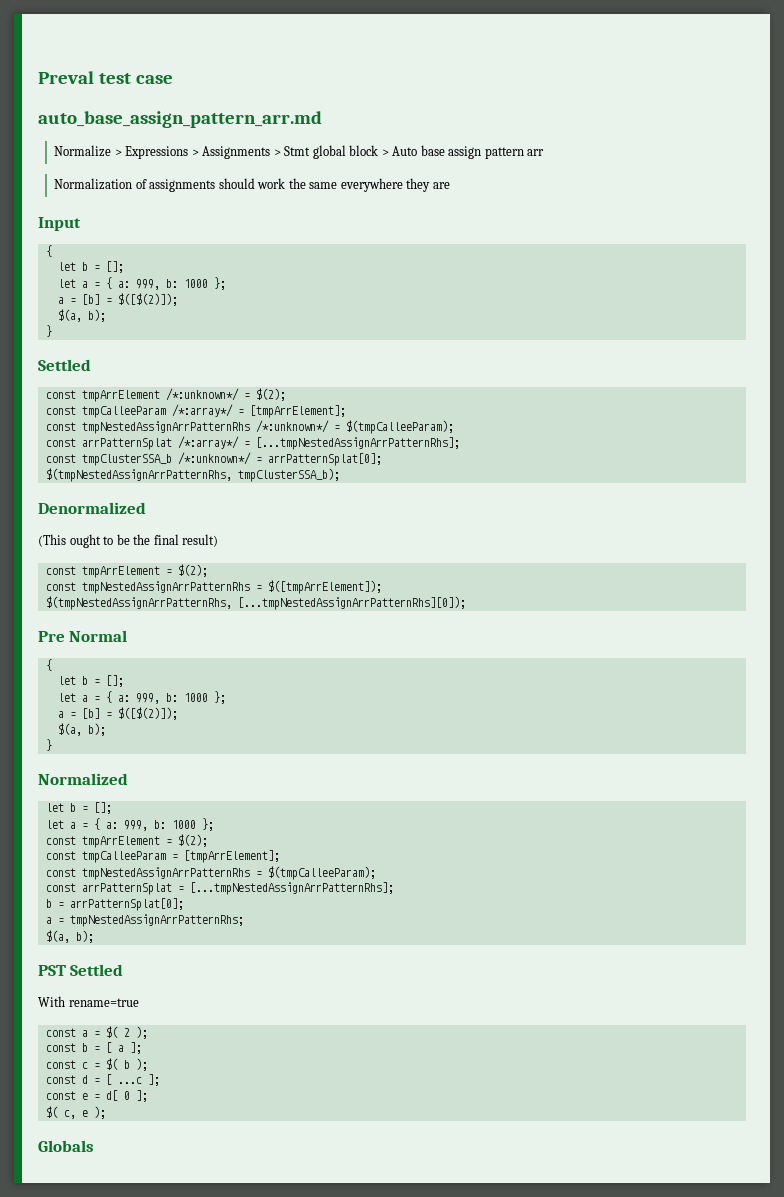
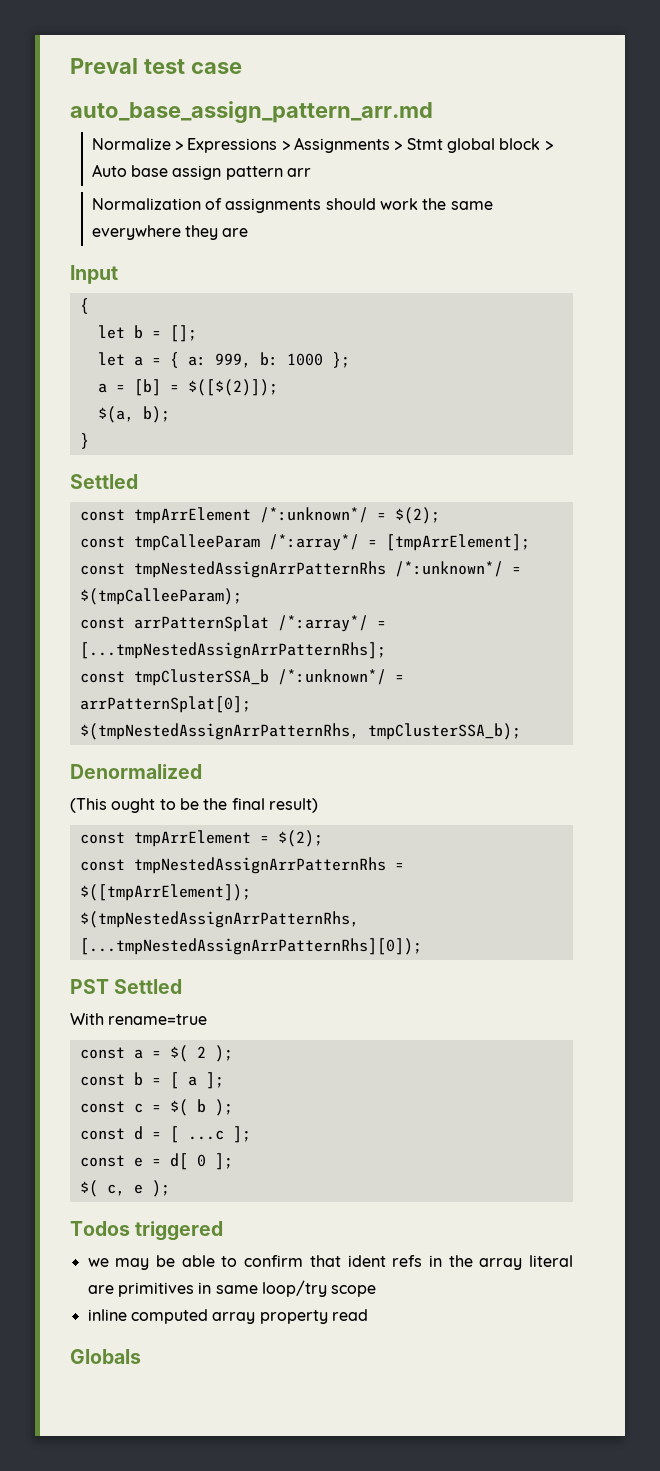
- Pre Normal
- {
- let b = [];
- let a = { a: 999, b: 1000 };
- a = [b] = $([$(2)]);
- $(a, b);
- }
- Normalized
- let b = [];
- let a = { a: 999, b: 1000 };
- const tmpArrElement = $(2);
- const tmpCalleeParam = [tmpArrElement];
- const tmpNestedAssignArrPatternRhs = $(tmpCalleeParam);
- const arrPatternSplat = [...tmpNestedAssignArrPatternRhs];
- b = arrPatternSplat[0];
- a = tmpNestedAssignArrPatternRhs;
- $(a, b);
+ Todos triggered
+ we may be able to confirm that ident refs in the array literal are primitives in same loop/try scope
+ inline computed array property read

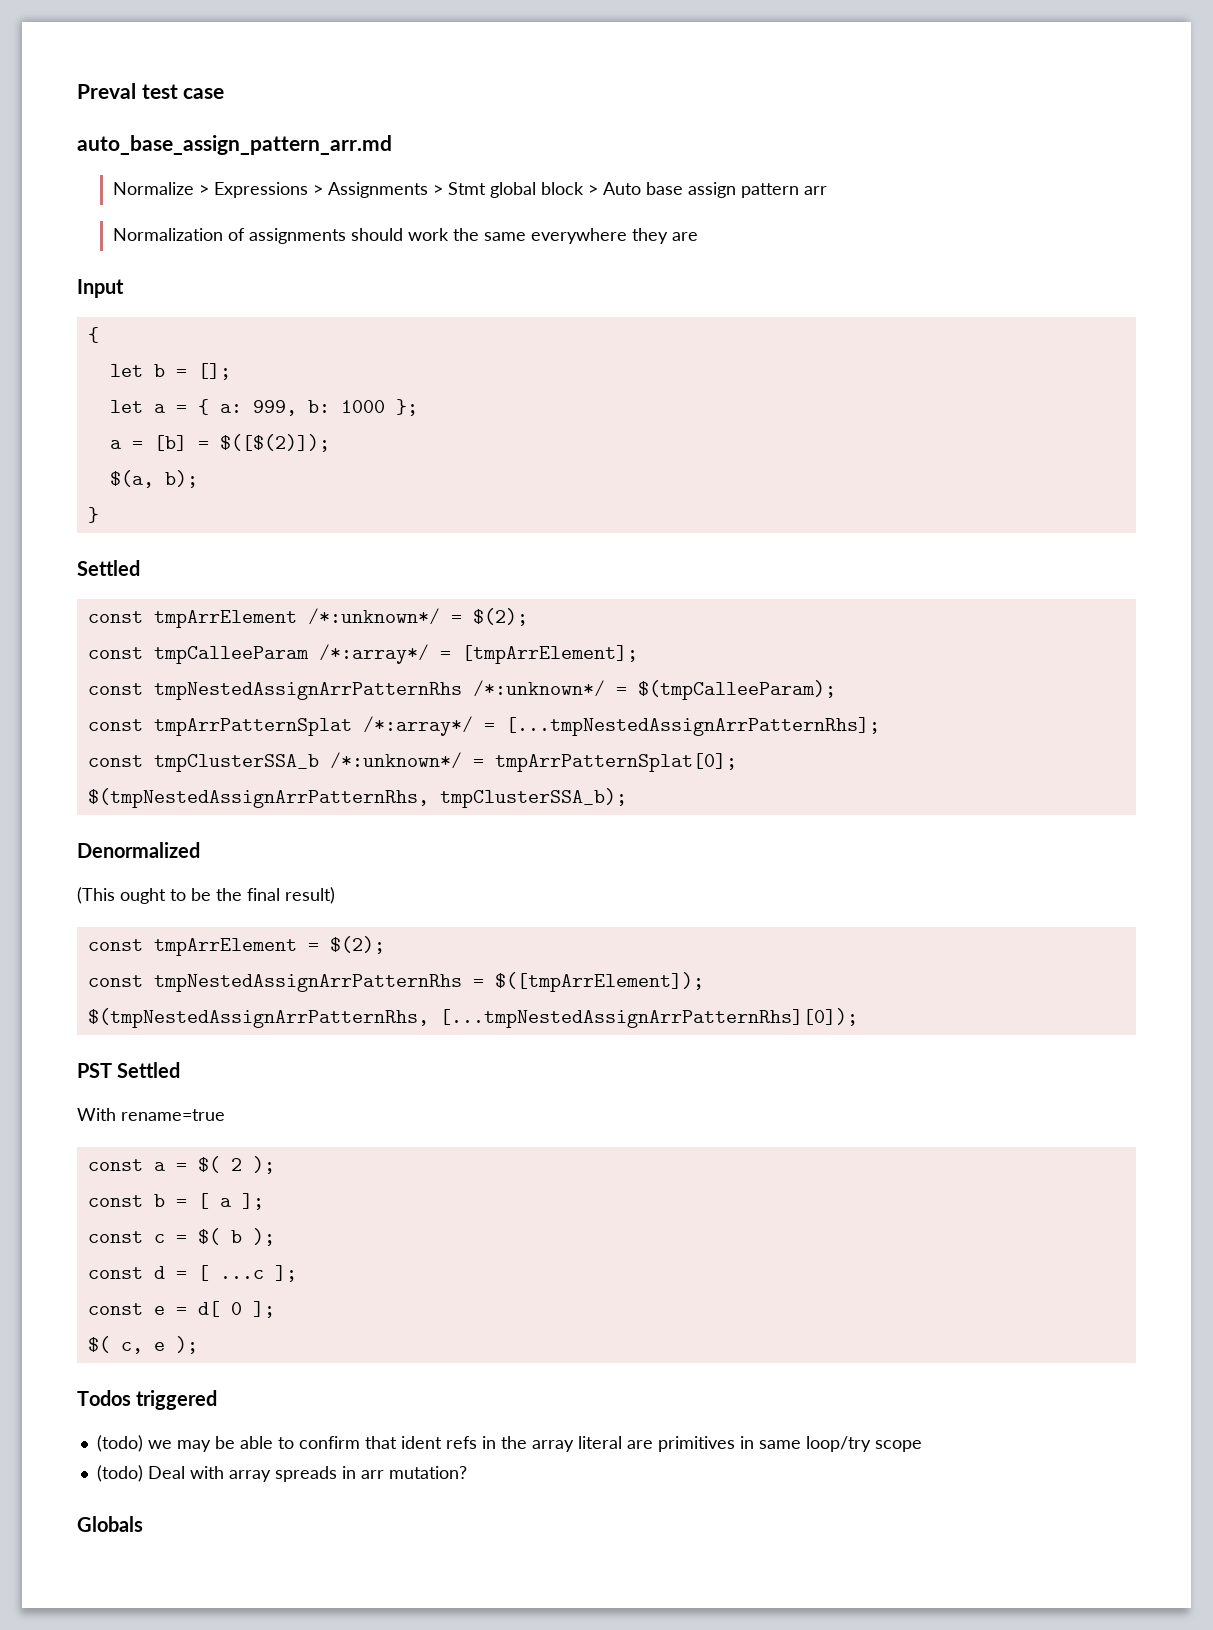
- const arrPatternSplat /*:array*/ = [...tmpNestedAssignArrPatternRhs];
+ const tmpArrPatternSplat /*:array*/ = [...tmpNestedAssignArrPatternRhs];
- const tmpClusterSSA_b /*:unknown*/ = arrPatternSplat[0];
+ const tmpClusterSSA_b /*:unknown*/ = tmpArrPatternSplat[0];
- we may be able to confirm that ident refs in the array literal are primitives in same loop/try scope
+ (todo) we may be able to confirm that ident refs in the array literal are primitives in same loop/try scope
- inline computed array property read
+ (todo) Deal with array spreads in arr mutation?

